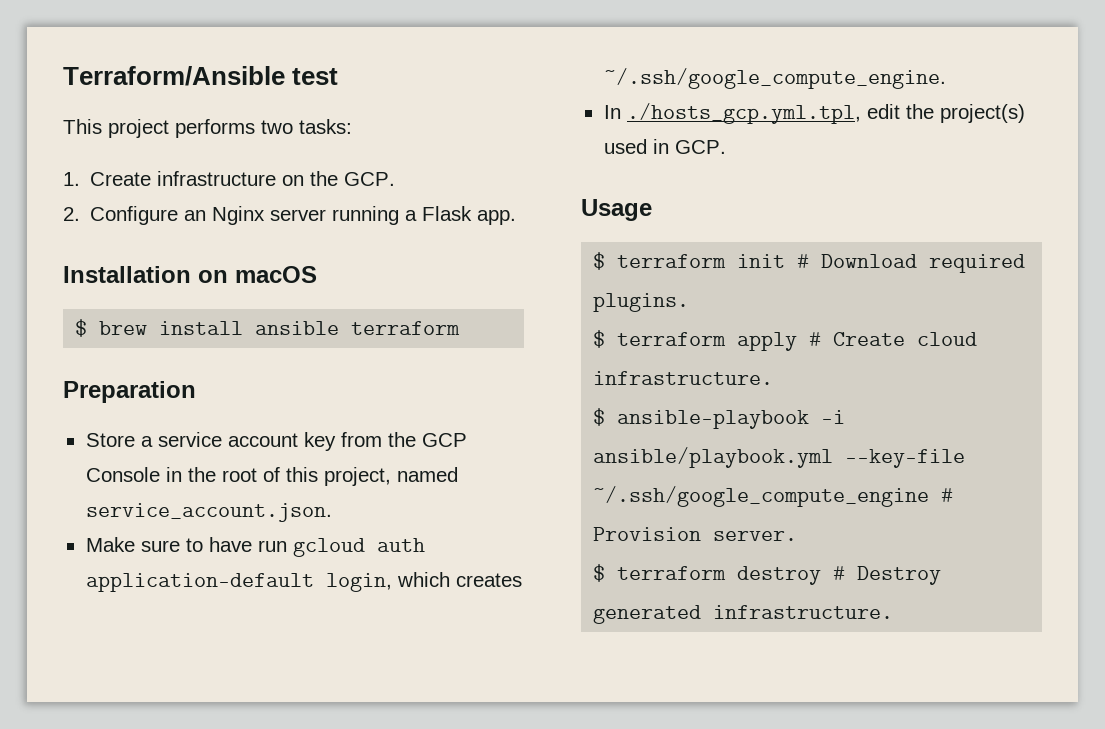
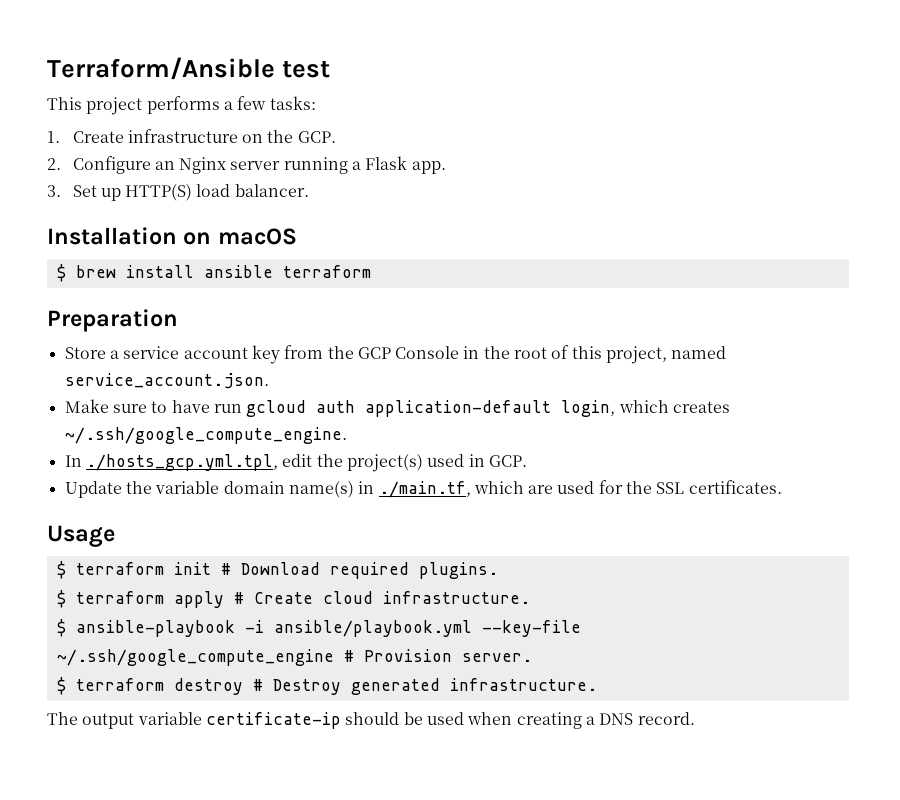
- This project performs two tasks:
+ This project performs a few tasks:
+ 3. Set up HTTP(S) load balancer.
+ Update the variable domain name(s) in ./main.tf, which are used for the SSL certificates.
+ The output variable certificate-ip should be used when creating a DNS record.

